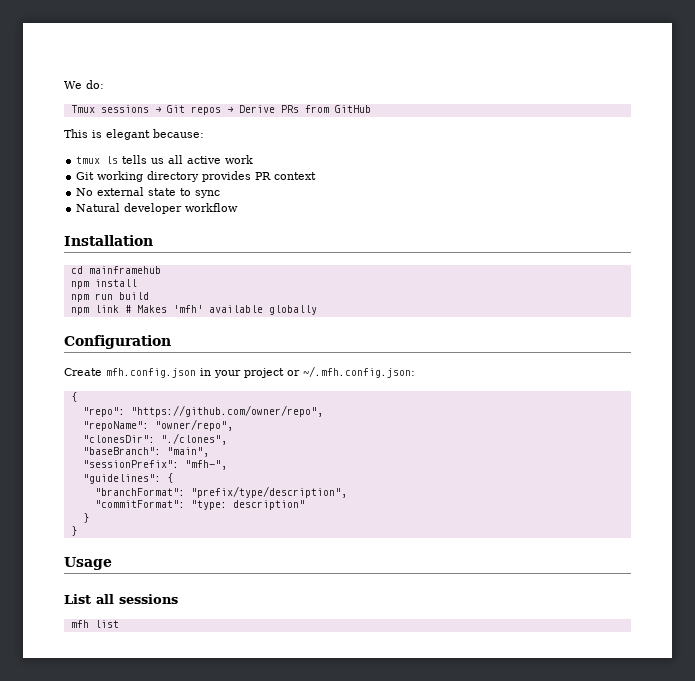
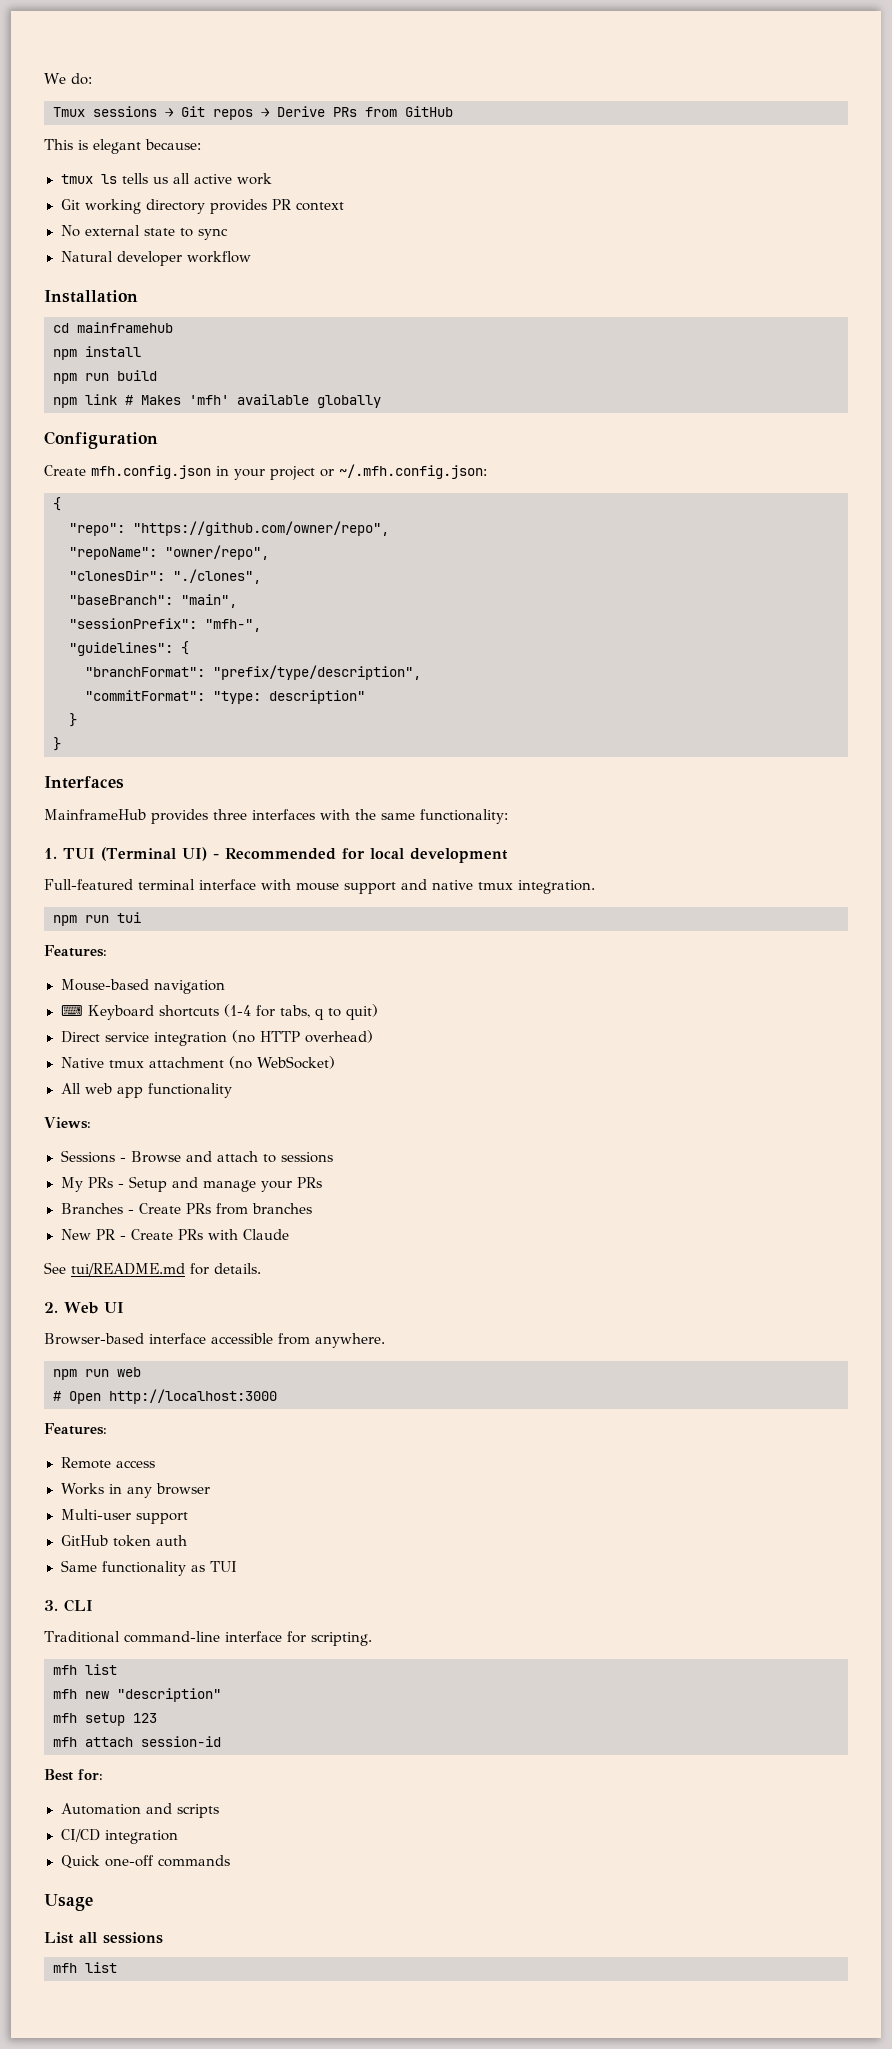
+ Interfaces
+ MainframeHub provides three interfaces with the same functionality:
+ 1. TUI (Terminal UI) - Recommended for local development
+ Full-featured terminal interface with mouse support and native tmux integration.
+ npm run tui
+ Features:
+ Mouse-based navigation
+ ⌨ Keyboard shortcuts (1-4 for tabs, q to quit)
+ Direct service integration (no HTTP overhead)
+ Native tmux attachment (no WebSocket)
+ All web app functionality
+ Views:
+ Sessions - Browse and attach to sessions
+ My PRs - Setup and manage your PRs
+ Branches - Create PRs from branches
+ New PR - Create PRs with Claude
+ See tui/README.md for details.
+ 2. Web UI
+ Browser-based interface accessible from anywhere.
+ npm run web
+ # Open http://localhost:3000
+ Features:
+ Remote access
+ Works in any browser
+ Multi-user support
+ GitHub token auth
+ Same functionality as TUI
+ 3. CLI
+ Traditional command-line interface for scripting.
+ mfh list
+ mfh new "description"
+ mfh setup 123
+ mfh attach session-id
+ Best for:
+ Automation and scripts
+ CI/CD integration
+ Quick one-off commands

